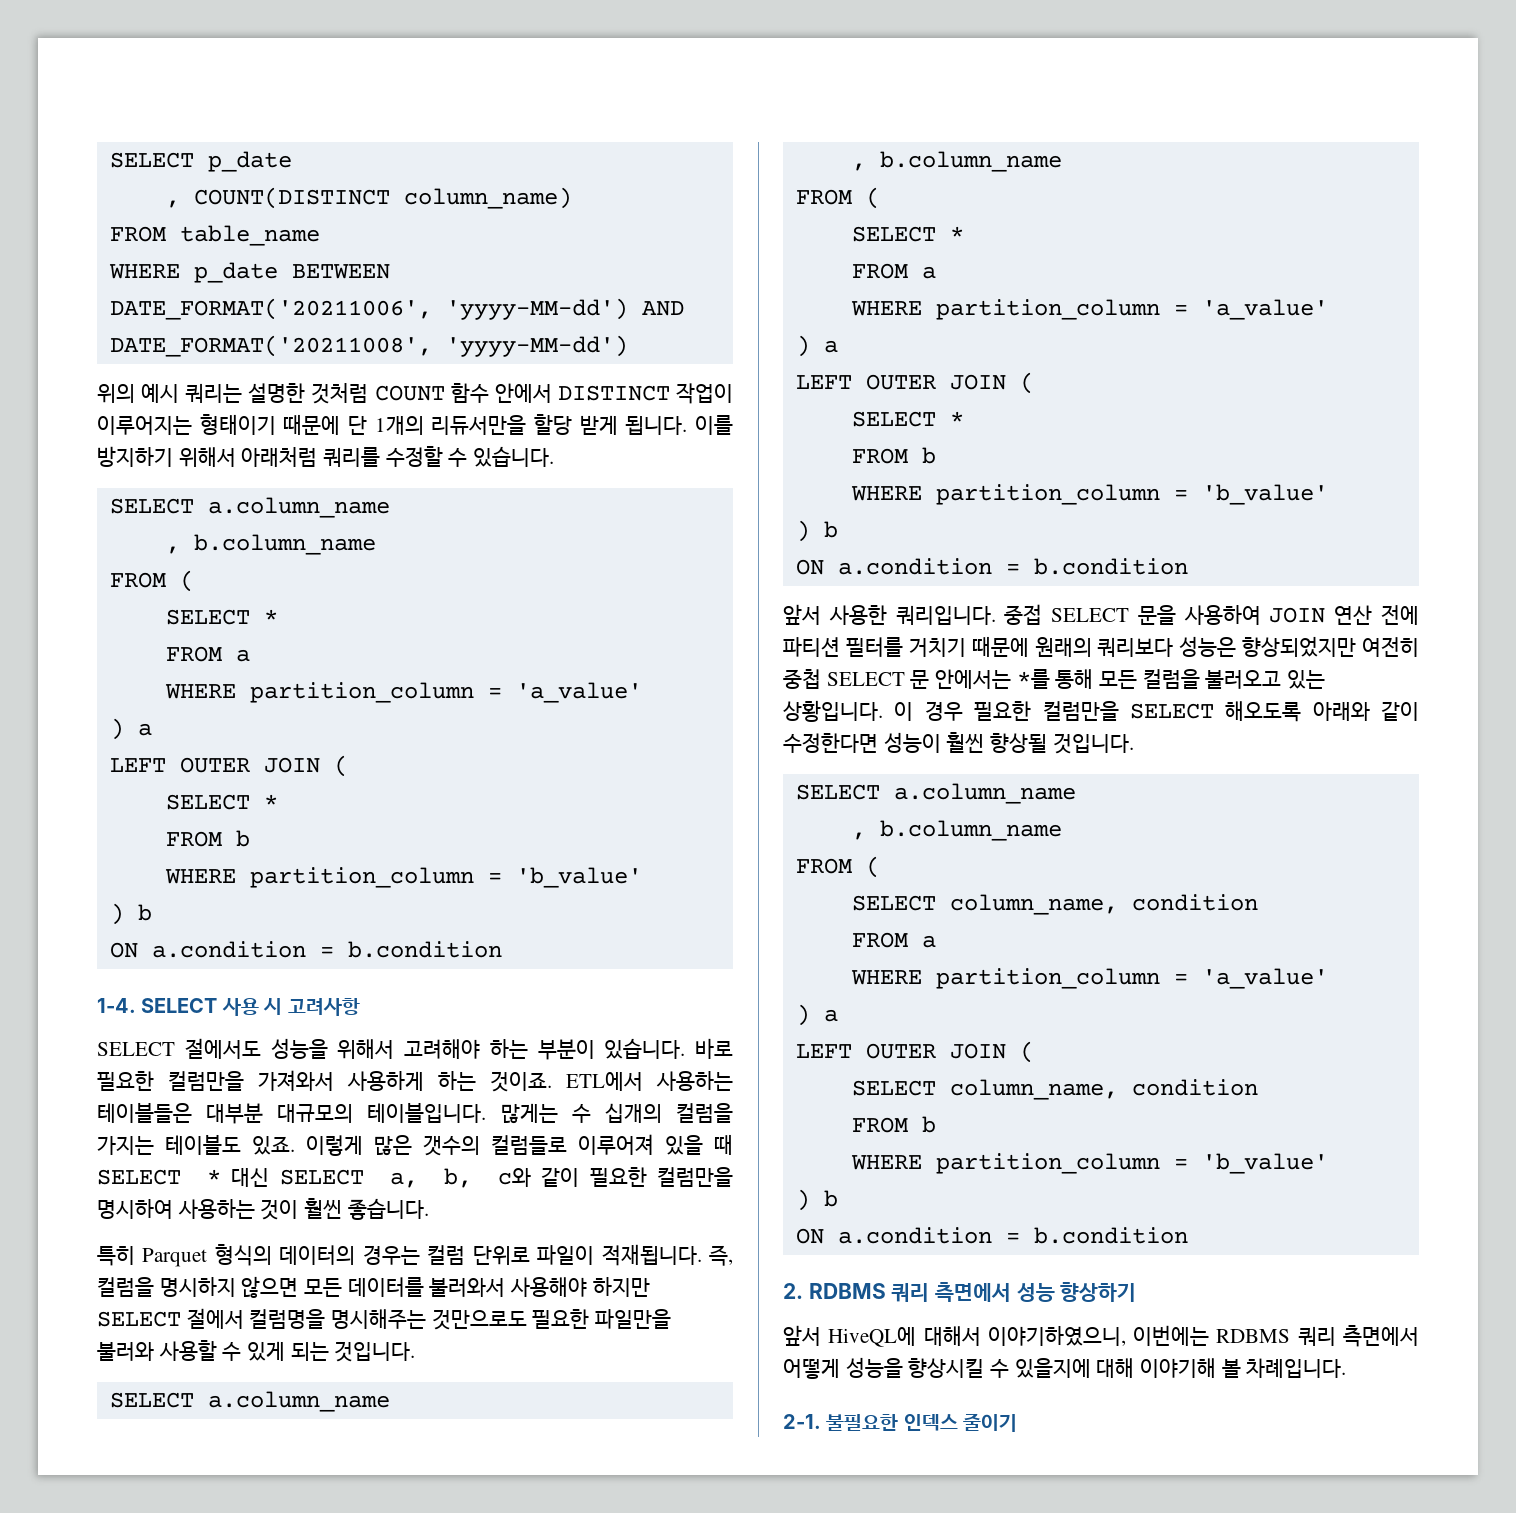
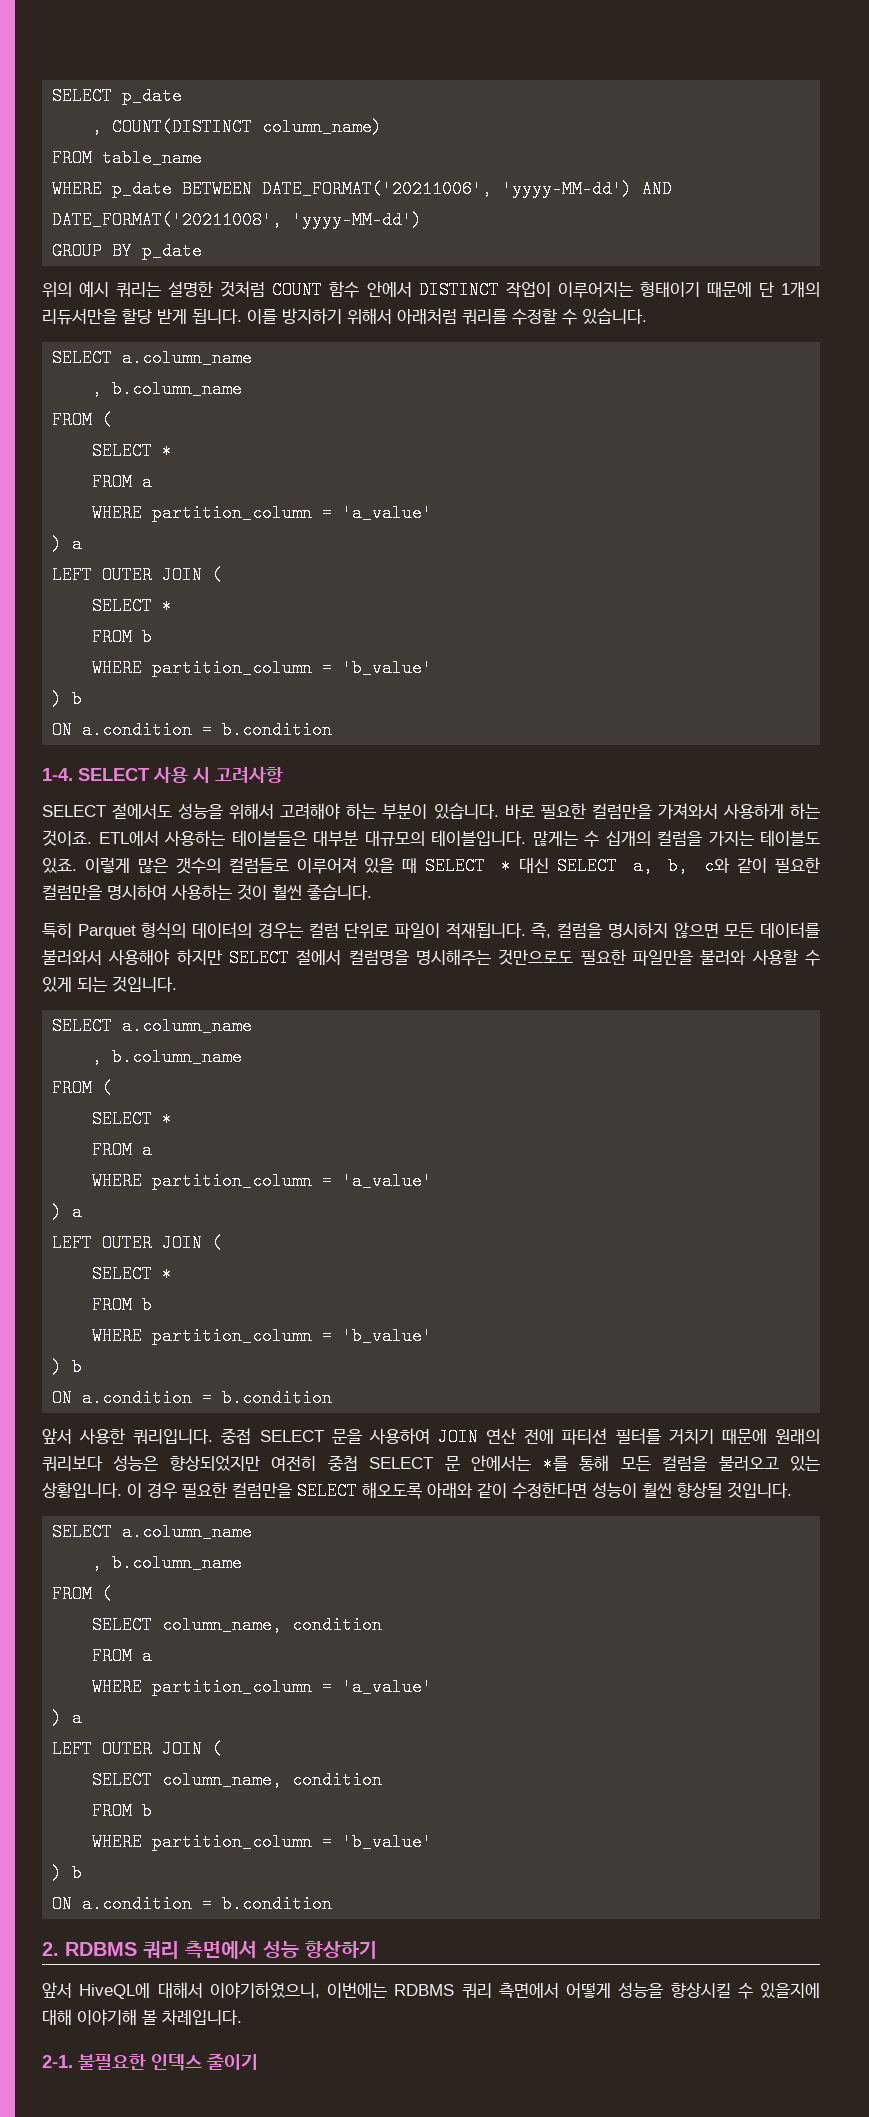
+ GROUP BY p_date

